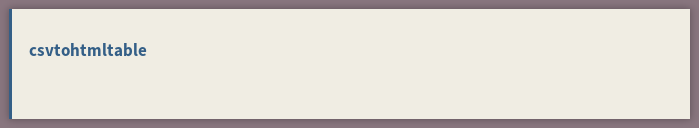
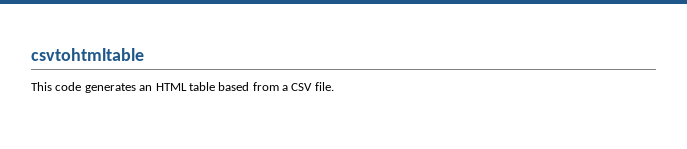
+ This code generates an HTML table based from a CSV file.

